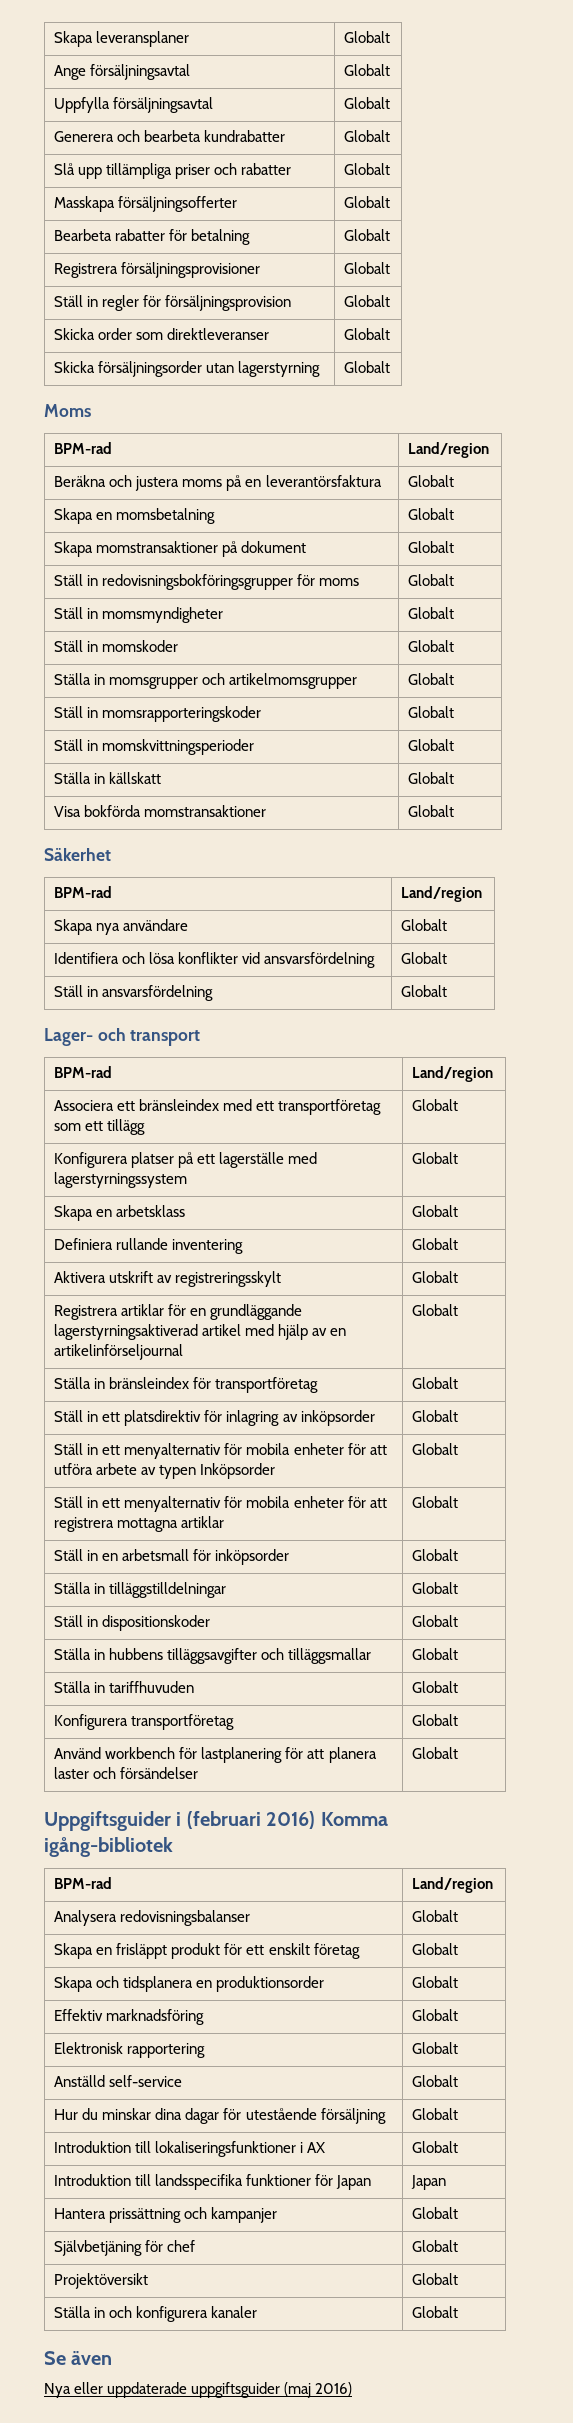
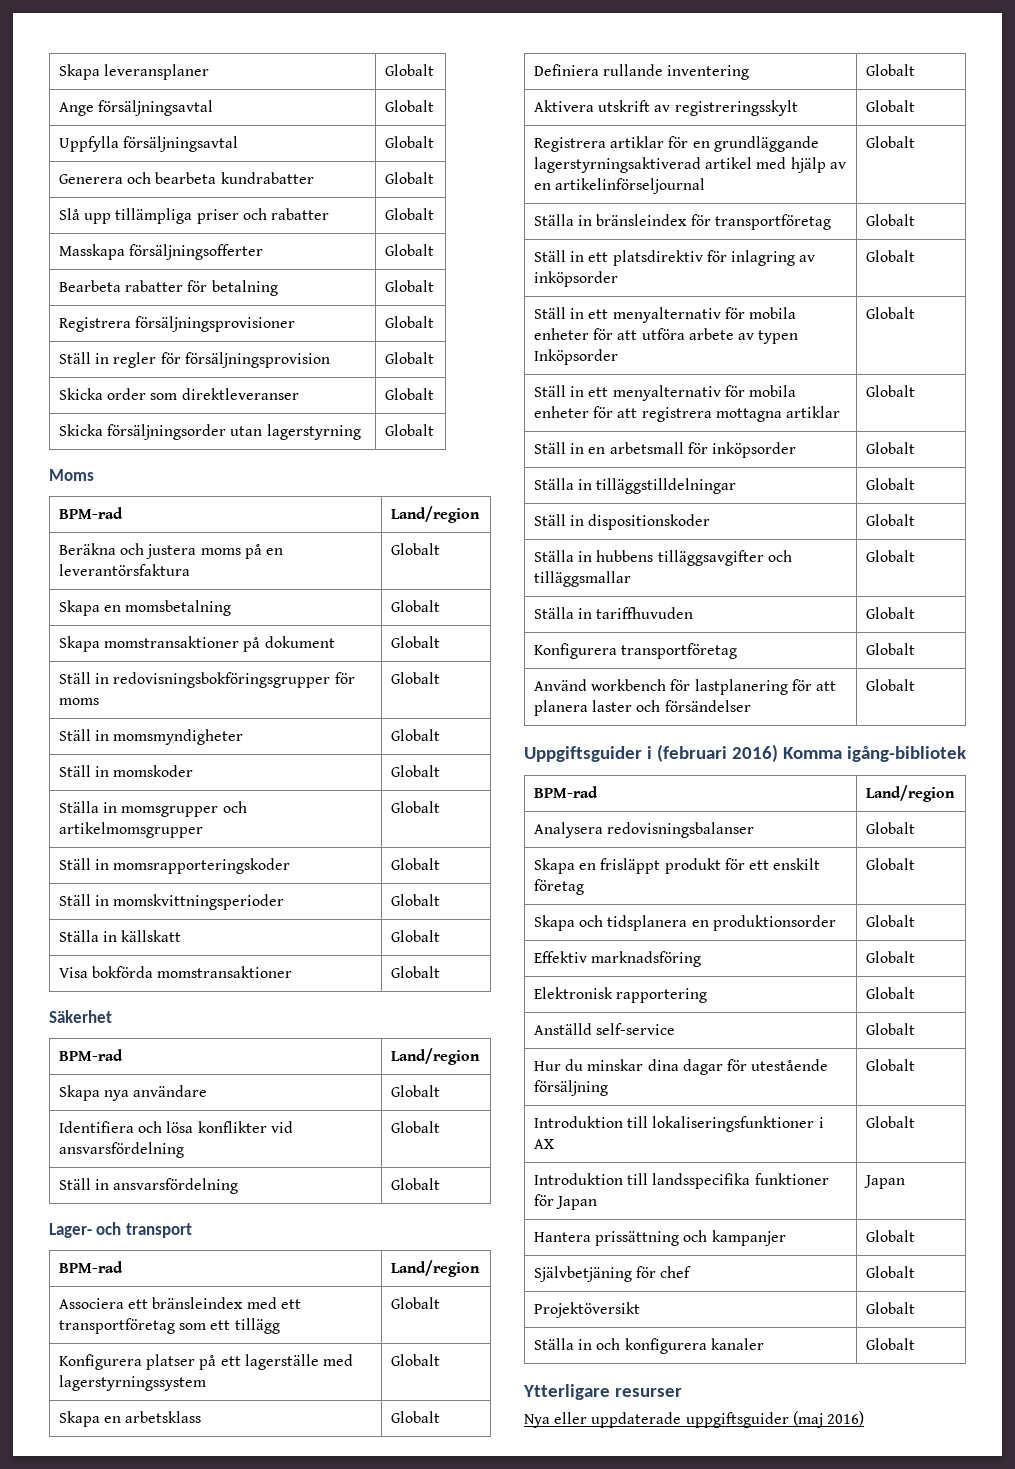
- Se även
+ Ytterligare resurser

